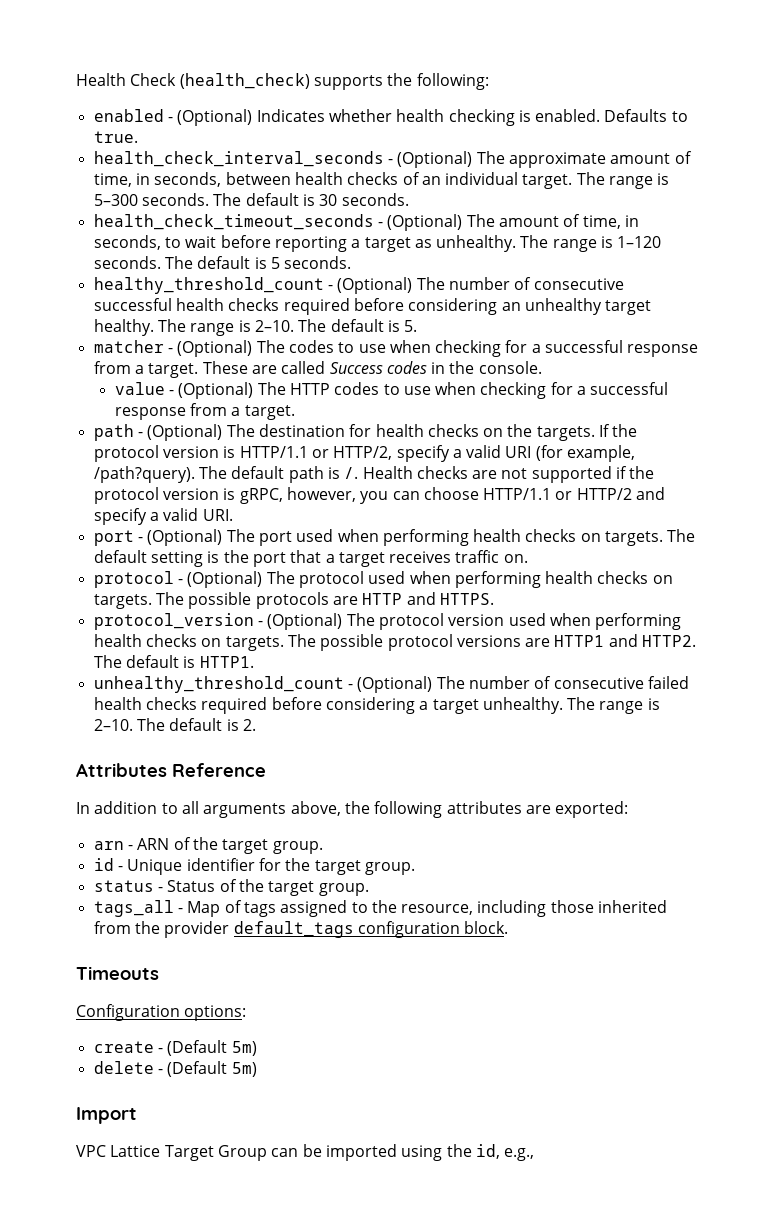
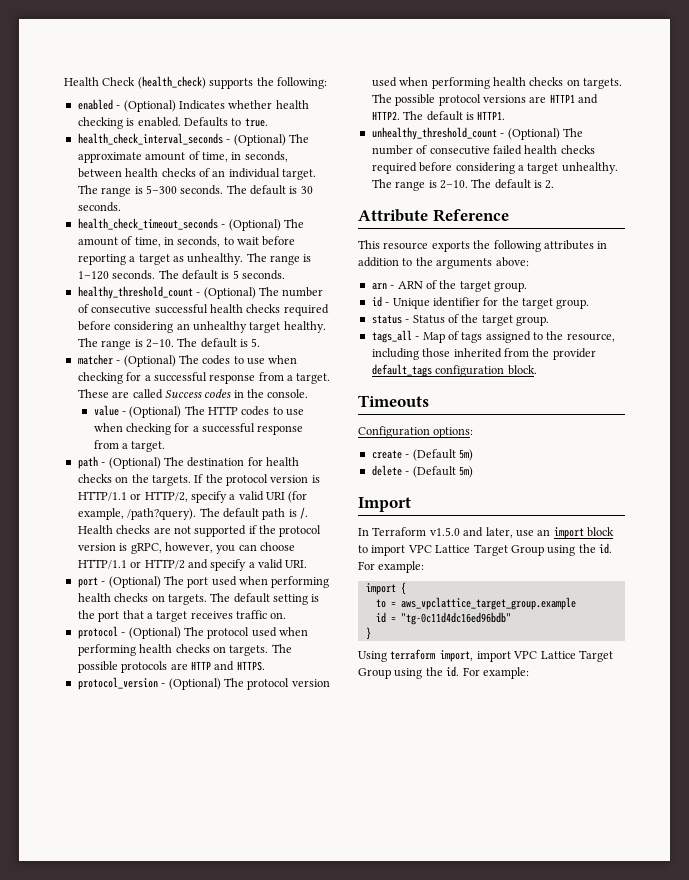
- Attributes Reference
+ Attribute Reference
- In addition to all arguments above, the following attributes are exported:
+ This resource exports the following attributes in addition to the arguments above:
- VPC Lattice Target Group can be imported using the id, e.g.,
+ In Terraform v1.5.0 and later, use an import block to import VPC Lattice Target Group using the id. For example:
+ import {
+ to = aws_vpclattice_target_group.example
+ id = "tg-0c11d4dc16ed96bdb"
+ }
+ Using terraform import, import VPC Lattice Target Group using the id. For example:

